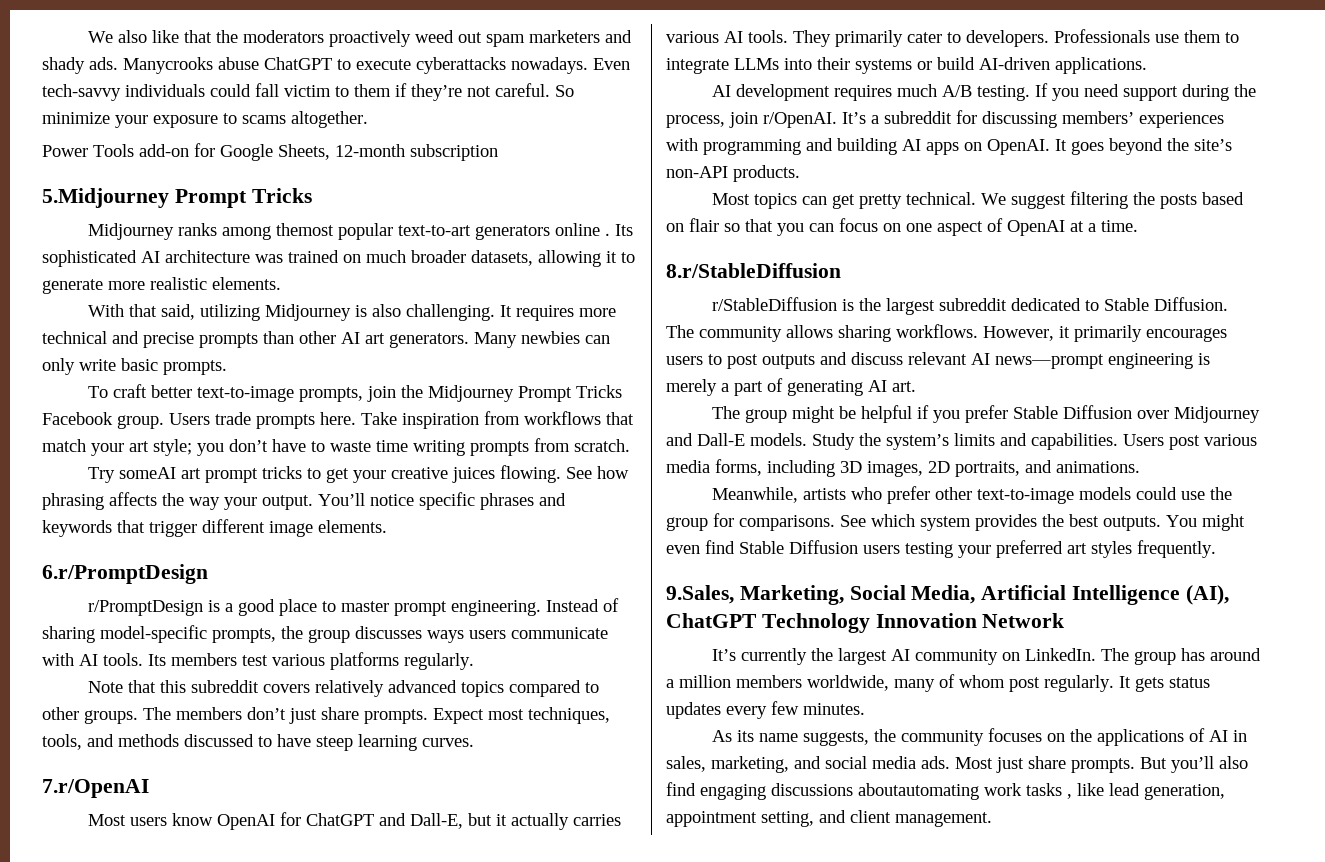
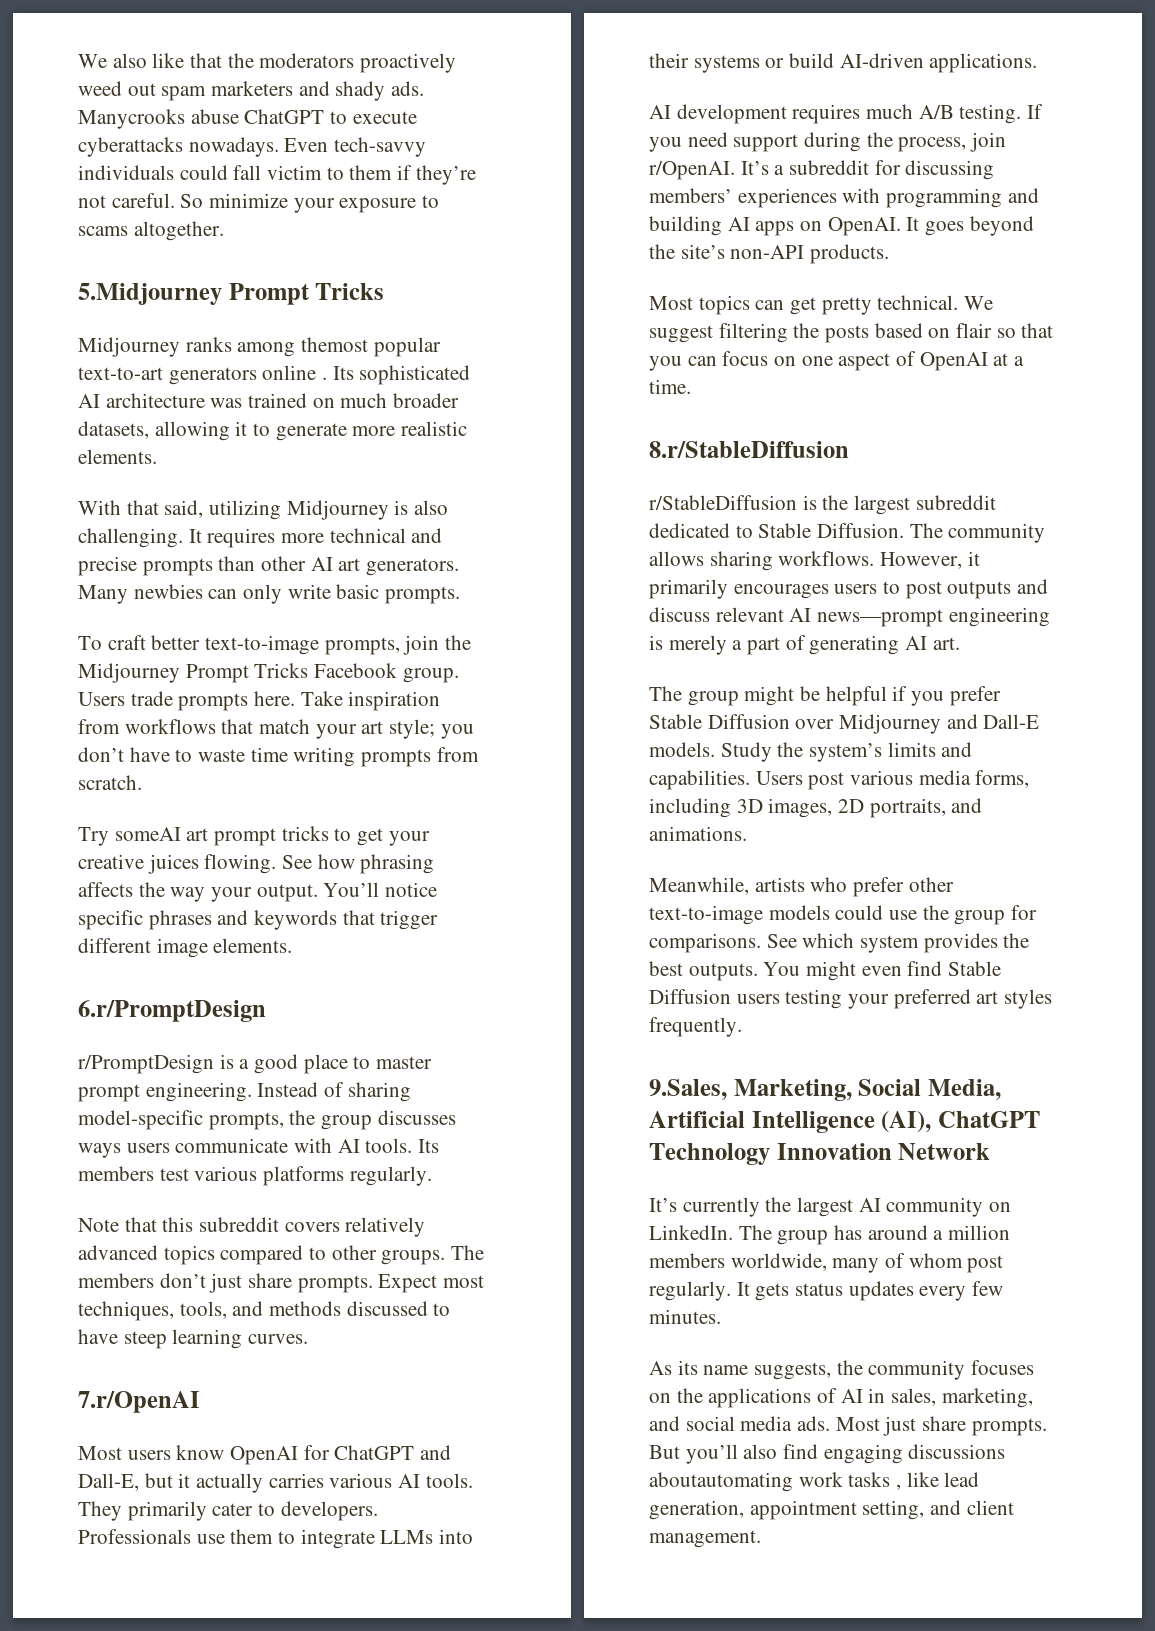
- Power Tools add-on for Google Sheets, 12-month subscription

